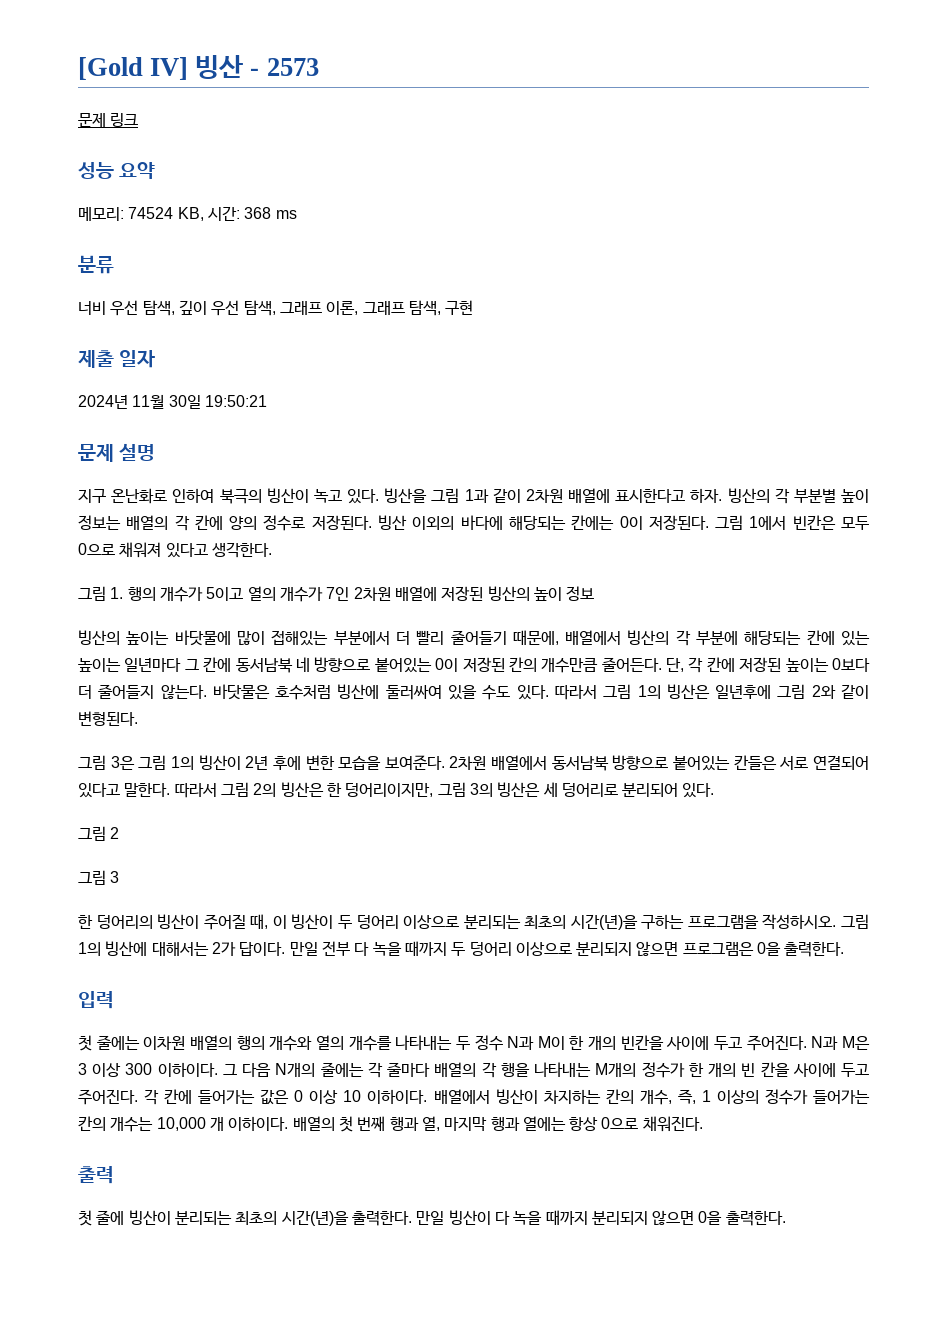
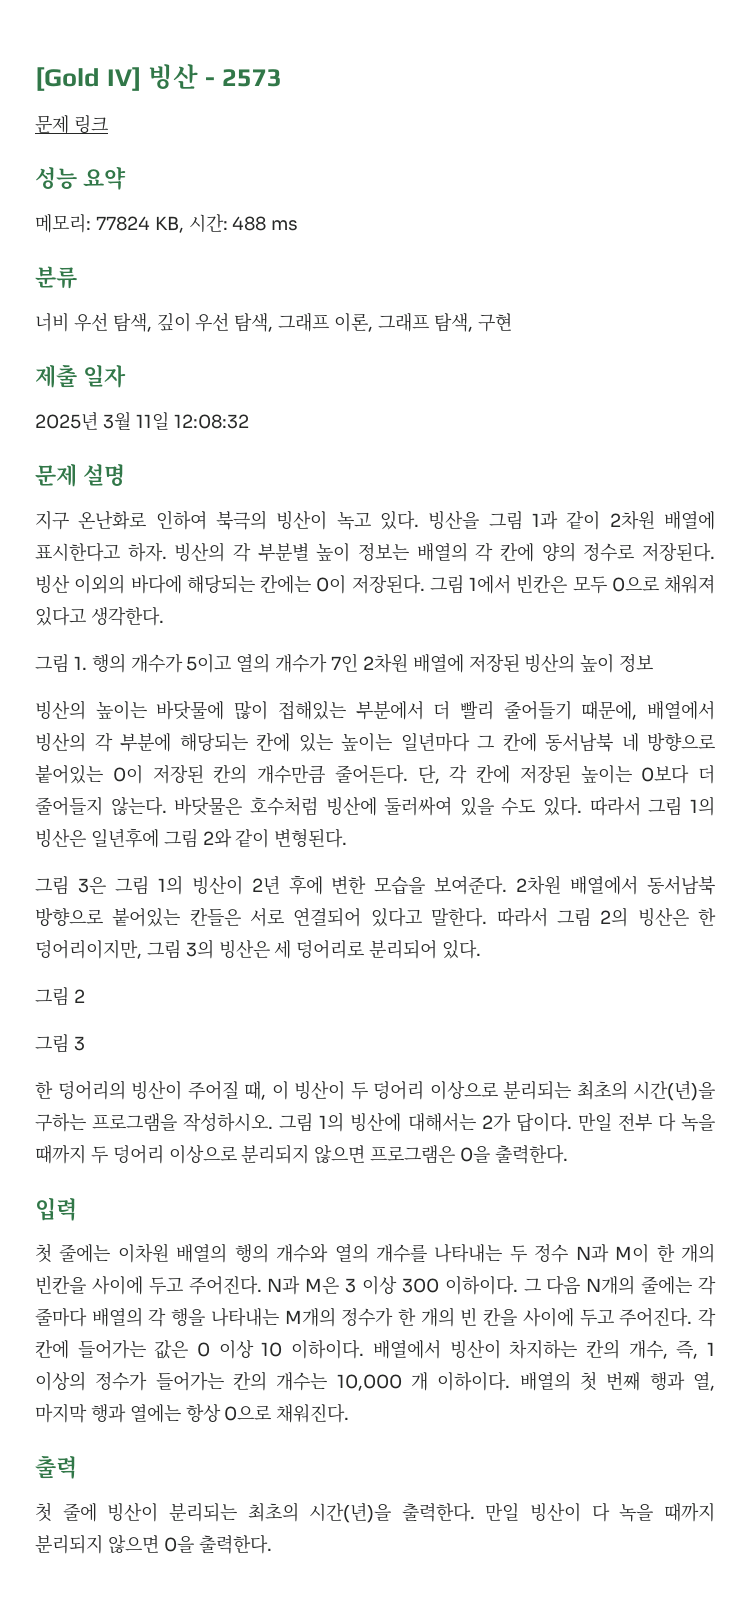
- 메모리: 74524 KB, 시간: 368 ms
+ 메모리: 77824 KB, 시간: 488 ms
- 2024년 11월 30일 19:50:21
+ 2025년 3월 11일 12:08:32

